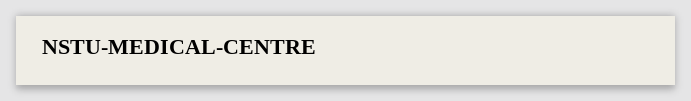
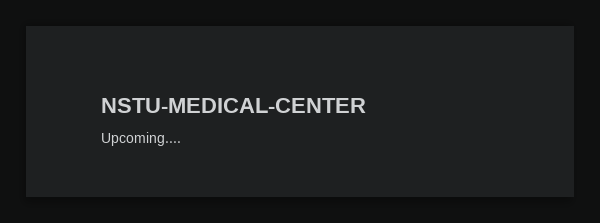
- NSTU-MEDICAL-CENTRE
+ NSTU-MEDICAL-CENTER
+ Upcoming....

